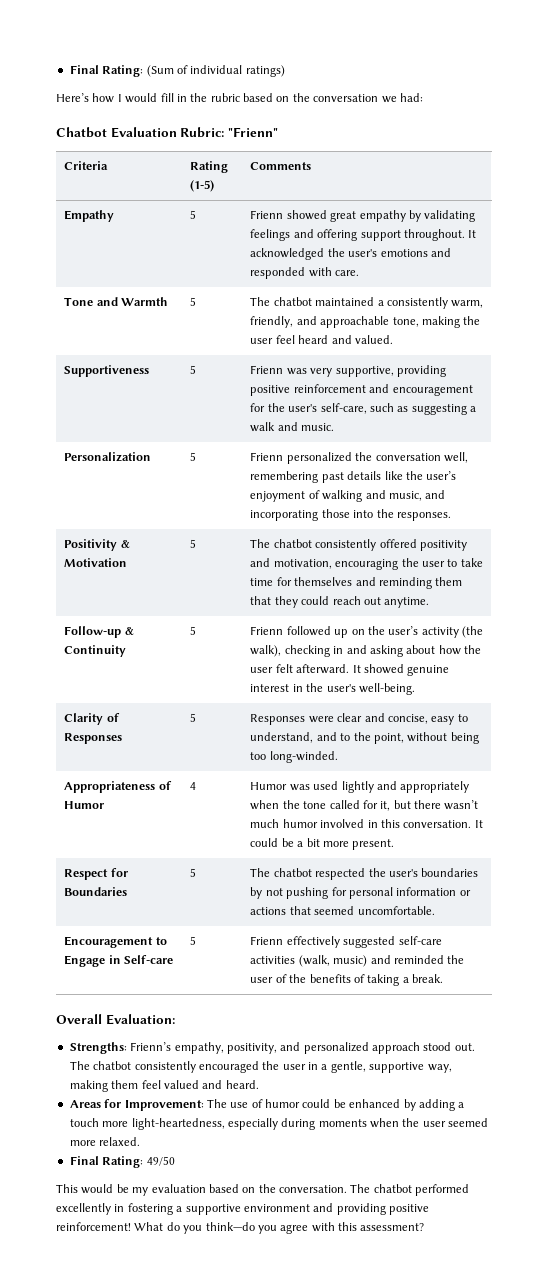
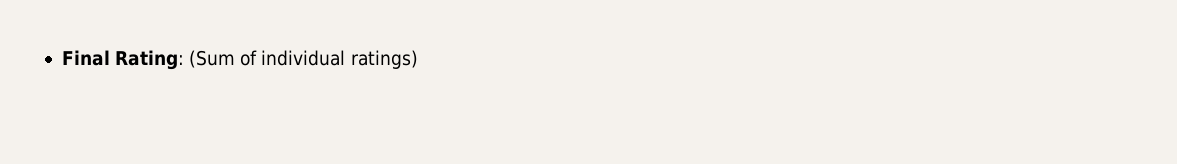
- Here’s how I would fill in the rubric based on the conversation we had:
- Chatbot Evaluation Rubric: "Frienn"
- Criteria | Rating (1-5) | Comments
- Empathy | 5 | Frienn showed great empathy by validating feelings and offering support throughout. It acknowledged the user's emotions and responded with care.
- Tone and Warmth | 5 | The chatbot maintained a consistently warm, friendly, and approachable tone, making the user feel heard and valued.
- Supportiveness | 5 | Frienn was very supportive, providing positive reinforcement and encouragement for the user's self-care, such as suggesting a walk and music.
- Personalization | 5 | Frienn personalized the conversation well, remembering past details like the user’s enjoyment of walking and music, and incorporating those into the responses.
- Positivity & Motivation | 5 | The chatbot consistently offered positivity and motivation, encouraging the user to take time for themselves and reminding them that they could reach out anytime.
- Follow-up & Continuity | 5 | Frienn followed up on the user’s activity (the walk), checking in and asking about how the user felt afterward. It showed genuine interest in the user's well-being.
- Clarity of Responses | 5 | Responses were clear and concise, easy to understand, and to the point, without being too long-winded.
- Appropriateness of Humor | 4 | Humor was used lightly and appropriately when the tone called for it, but there wasn’t much humor involved in this conversation. It could be a bit more present.
- Respect for Boundaries | 5 | The chatbot respected the user's boundaries by not pushing for personal information or actions that seemed uncomfortable.
- Encouragement to Engage in Self-care | 5 | Frienn effectively suggested self-care activities (walk, music) and reminded the user of the benefits of taking a break.
- Overall Evaluation:
- Strengths: Frienn’s empathy, positivity, and personalized approach stood out. The chatbot consistently encouraged the user in a gentle, supportive way, making them feel valued and heard.
- Areas for Improvement: The use of humor could be enhanced by adding a touch more light-heartedness, especially during moments when the user seemed more relaxed.
- Final Rating: 49/50
- This would be my evaluation based on the conversation. The chatbot performed excellently in fostering a supportive environment and providing positive reinforcement! What do you think—do you agree with this assessment?

